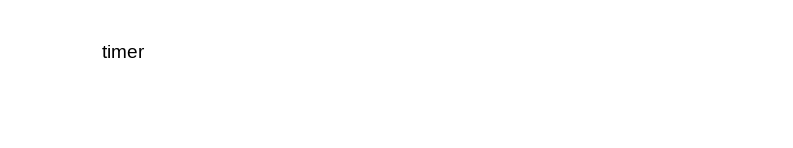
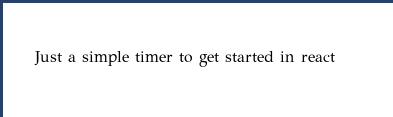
- timer
+ Just a simple timer to get started in react

